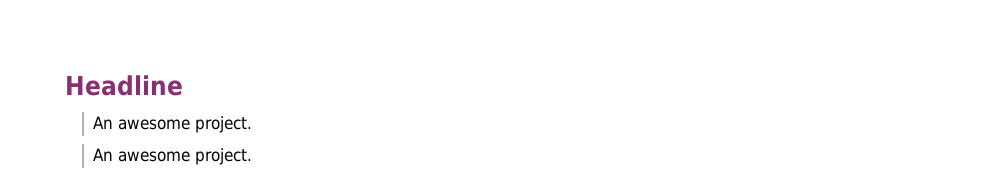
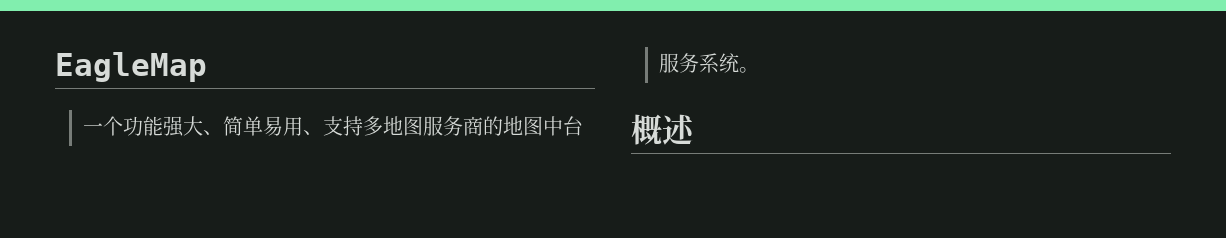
- Headline
- An awesome project.
- An awesome project.
+ EagleMap
+ 一个功能强大、简单易用、支持多地图服务商的地图中台服务系统。
+ 概述

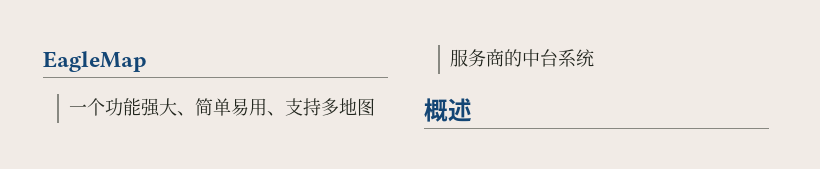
- 一个功能强大、简单易用、支持多地图服务商的地图中台服务系统。
+ 一个功能强大、简单易用、支持多地图服务商的中台系统

